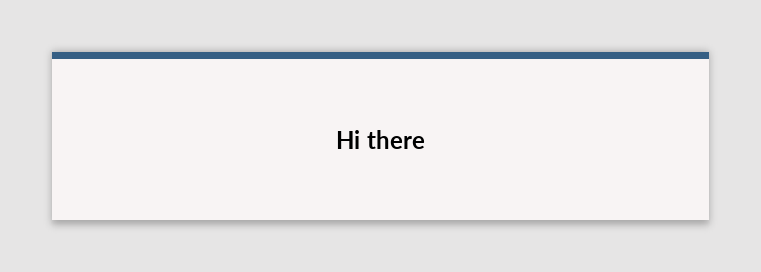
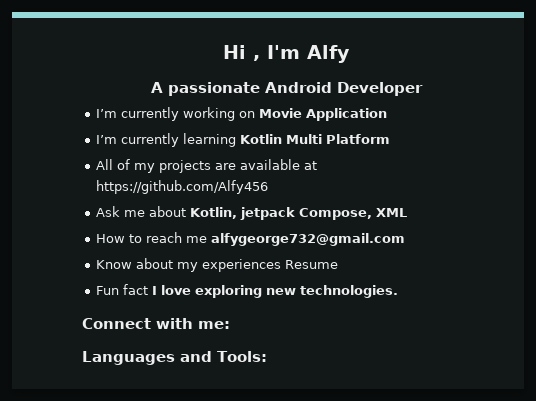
- Hi there
+ Hi , I'm Alfy
+ A passionate Android Developer
+ I’m currently working on Movie Application
+ I’m currently learning Kotlin Multi Platform
+ All of my projects are available at https://github.com/Alfy456
+ Ask me about Kotlin, jetpack Compose, XML
+ How to reach me alfygeorge732@gmail.com
+ Know about my experiences Resume
+ Fun fact I love exploring new technologies.
+ Connect with me:
+ Languages and Tools:

